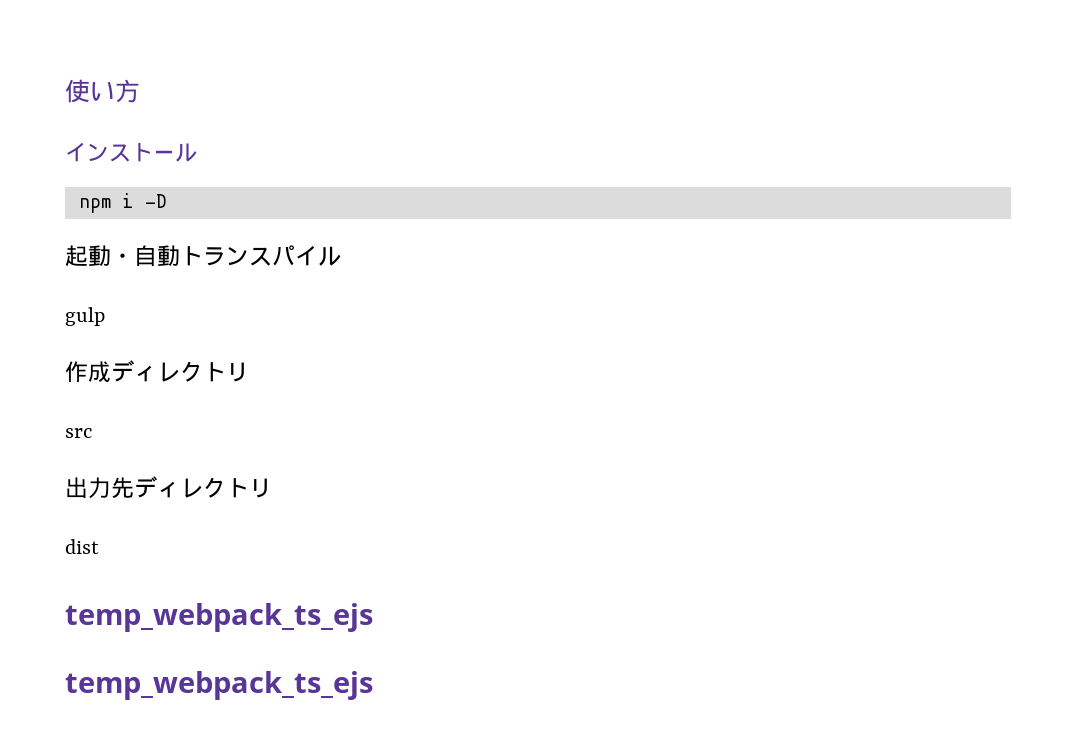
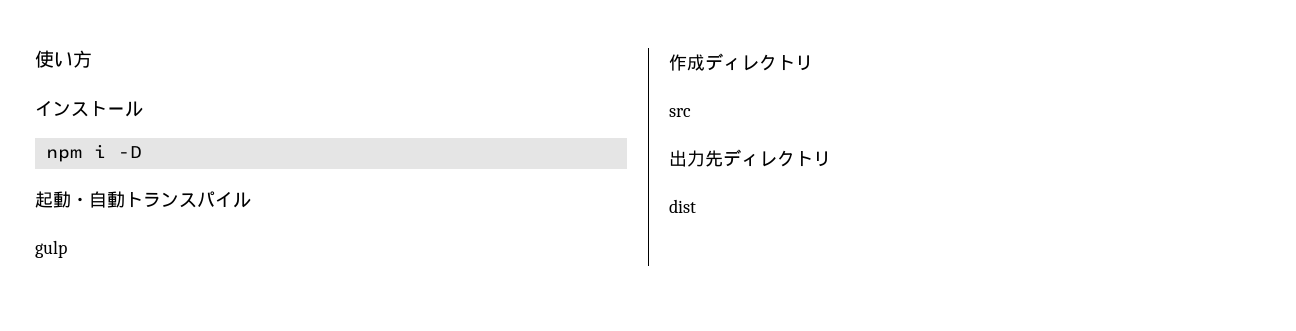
  dist
- temp_webpack_ts_ejs
- temp_webpack_ts_ejs

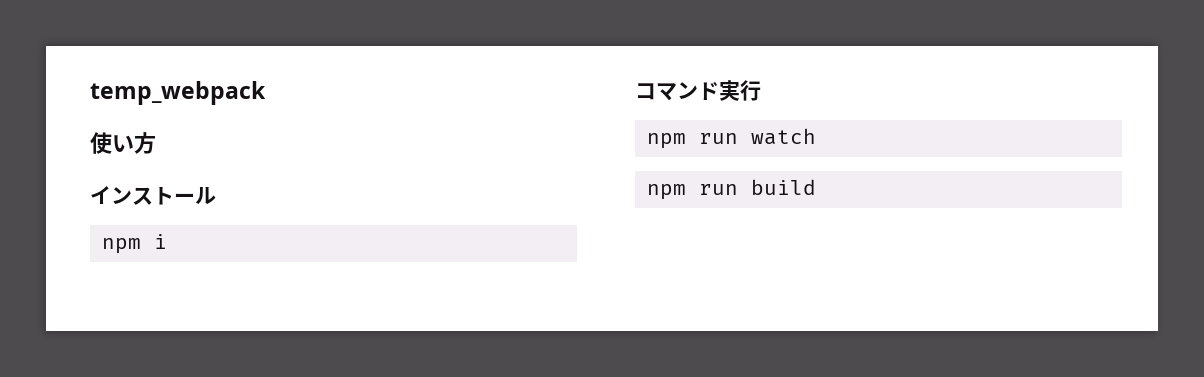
+ temp_webpack
- npm i -D
- 起動・自動トランスパイル
- gulp
- 作成ディレクトリ
- src
- 出力先ディレクトリ
- dist
+ npm i
+ コマンド実行
+ npm run watch
+ npm run build

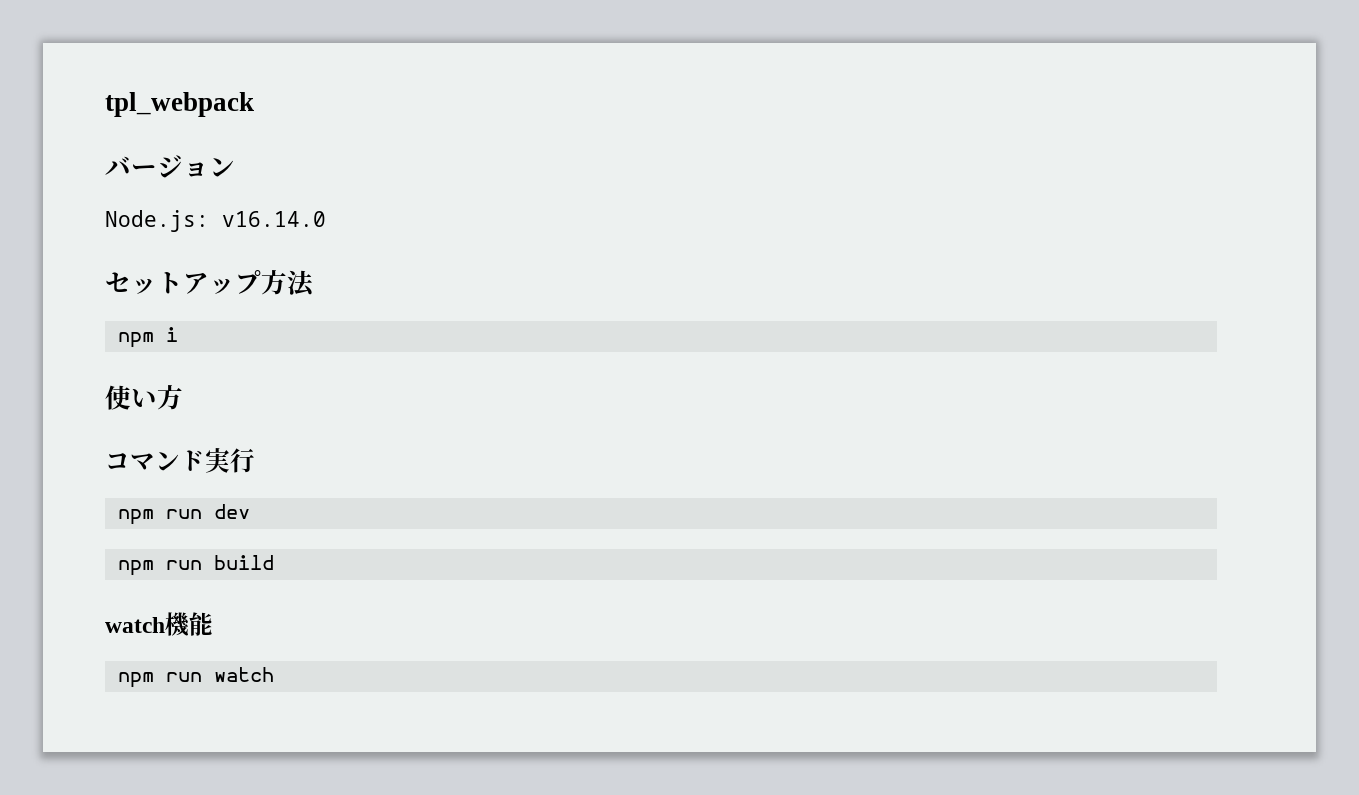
- temp_webpack
+ tpl_webpack
+ バージョン
+ Node.js: v16.14.0
+ セットアップ方法
+ npm i
  使い方
- インストール
- npm i
- npm run watch
+ npm run dev
+ watch機能
+ npm run watch

